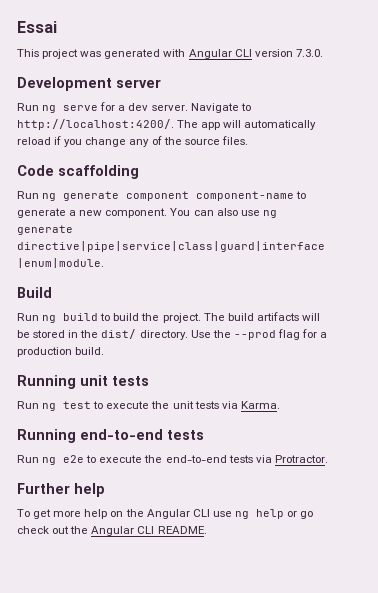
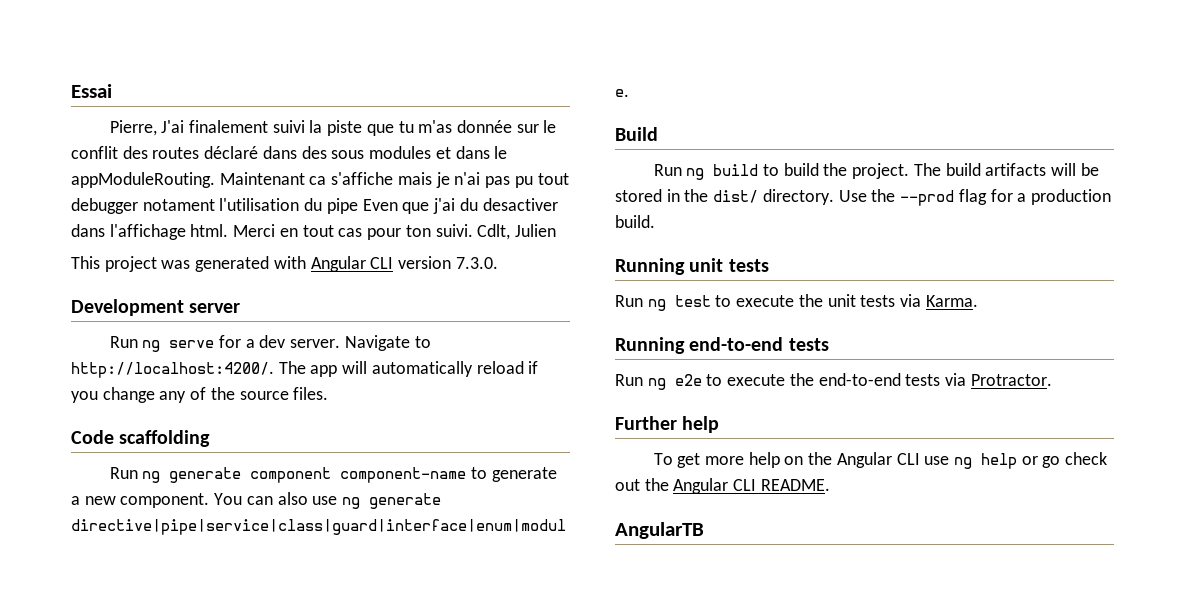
+ Pierre, J'ai finalement suivi la piste que tu m'as donnée sur le conflit des routes déclaré dans des sous modules et dans le appModuleRouting. Maintenant ca s'affiche mais je n'ai pas pu tout debugger notament l'utilisation du pipe Even que j'ai du desactiver dans l'affichage html. Merci en tout cas pour ton suivi. Cdlt, Julien
+ AngularTB

